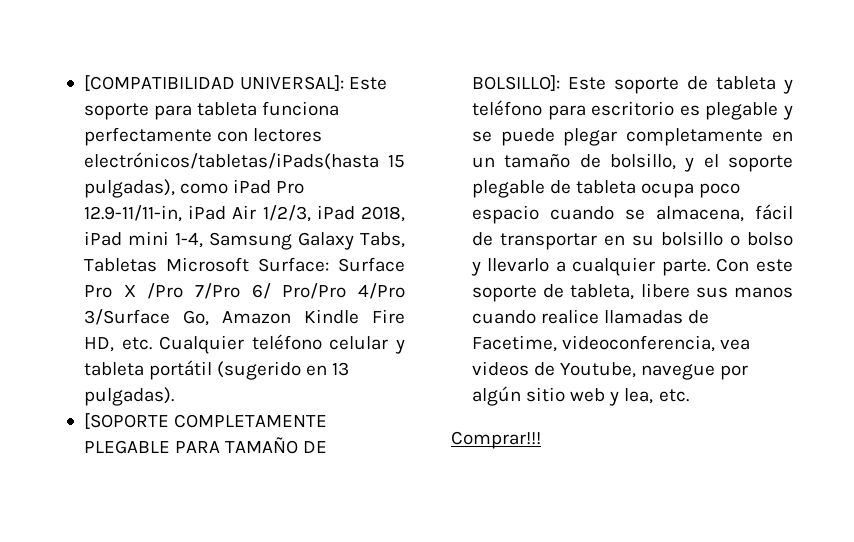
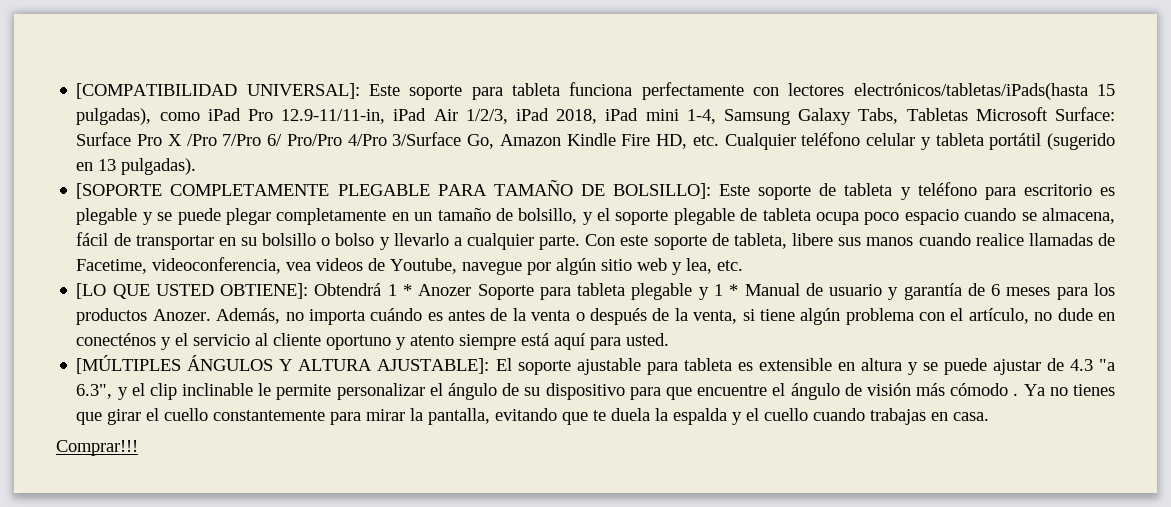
+ [LO QUE USTED OBTIENE]: Obtendrá 1 * Anozer Soporte para tableta plegable y 1 * Manual de usuario y garantía de 6 meses para los productos Anozer. Además, no importa cuándo es antes de la venta o después de la venta, si tiene algún problema con el artículo, no dude en conecténos y el servicio al cliente oportuno y atento siempre está aquí para usted.
+ [MÚLTIPLES ÁNGULOS Y ALTURA AJUSTABLE]: El soporte ajustable para tableta es extensible en altura y se puede ajustar de 4.3 "a 6.3", y el clip inclinable le permite personalizar el ángulo de su dispositivo para que encuentre el ángulo de visión más cómodo . Ya no tienes que girar el cuello constantemente para mirar la pantalla, evitando que te duela la espalda y el cuello cuando trabajas en casa.

